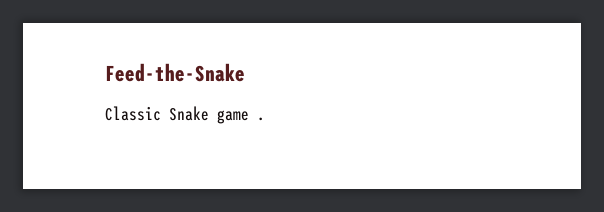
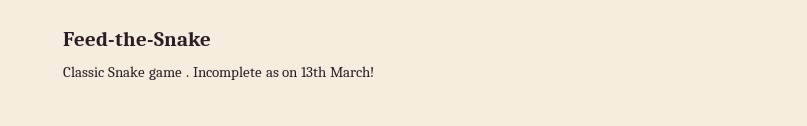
+ Incomplete as on 13th March!

